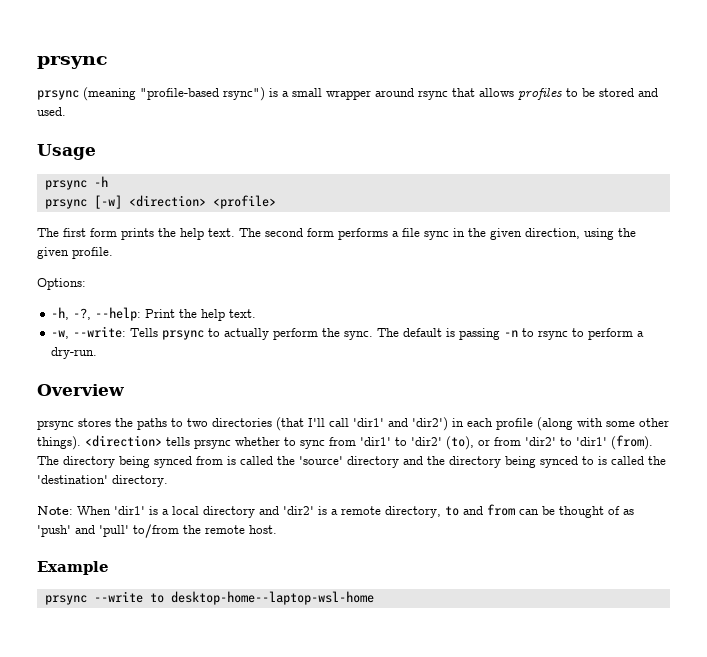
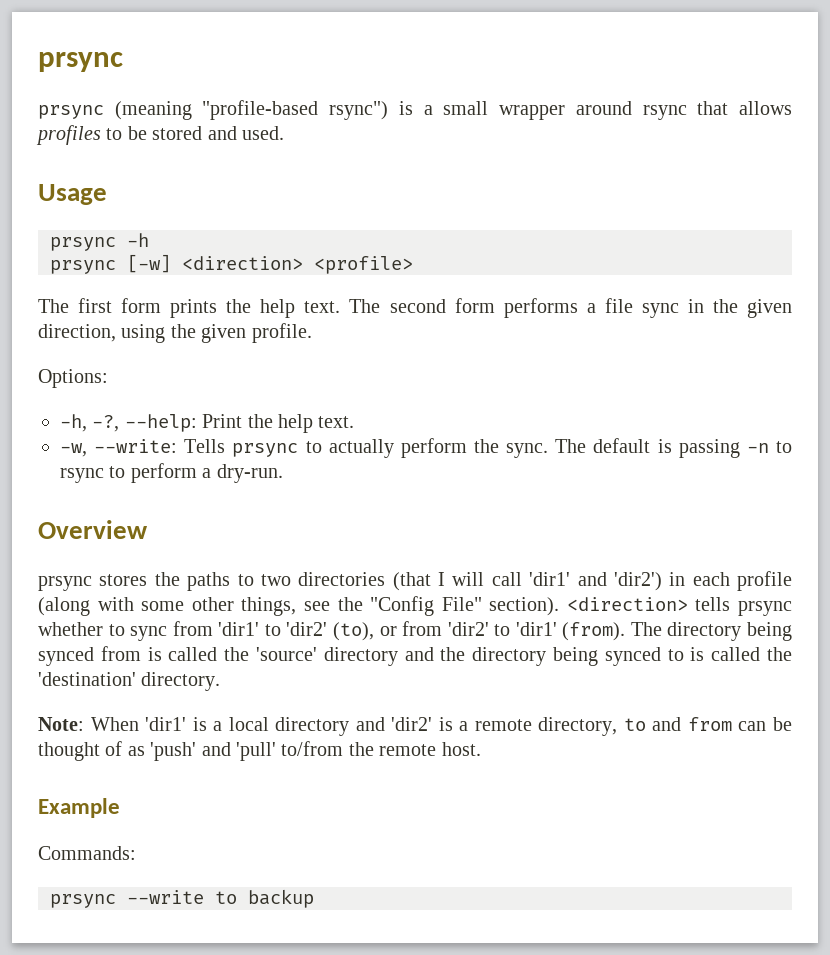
- prsync stores the paths to two directories (that I'll call 'dir1' and 'dir2') in each profile (along with some other things).
+ prsync stores the paths to two directories (that I will call 'dir1' and 'dir2') in each profile (along with some other things, see the "Config File" section).
+ Commands:
- prsync --write to desktop-home--laptop-wsl-home
+ prsync --write to backup

